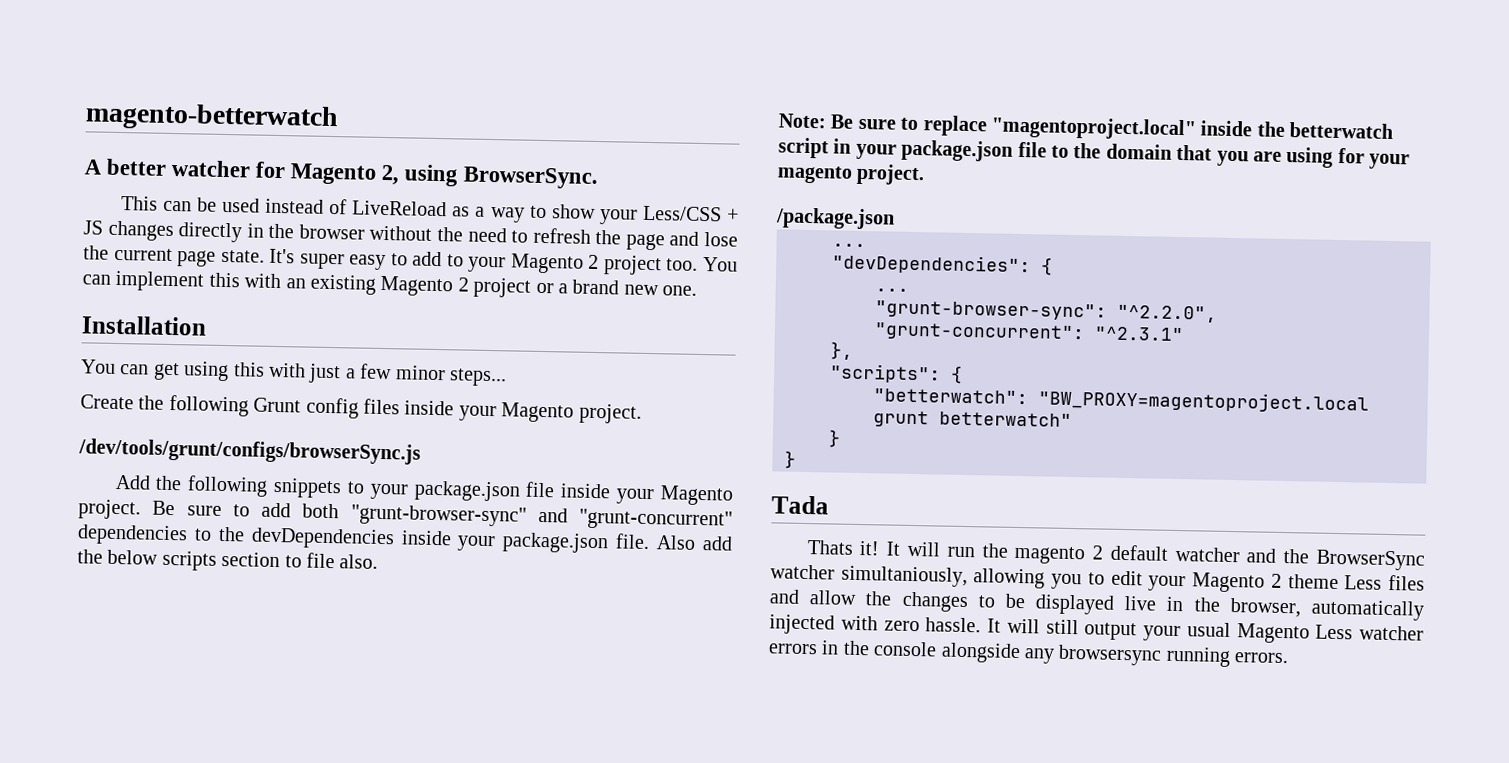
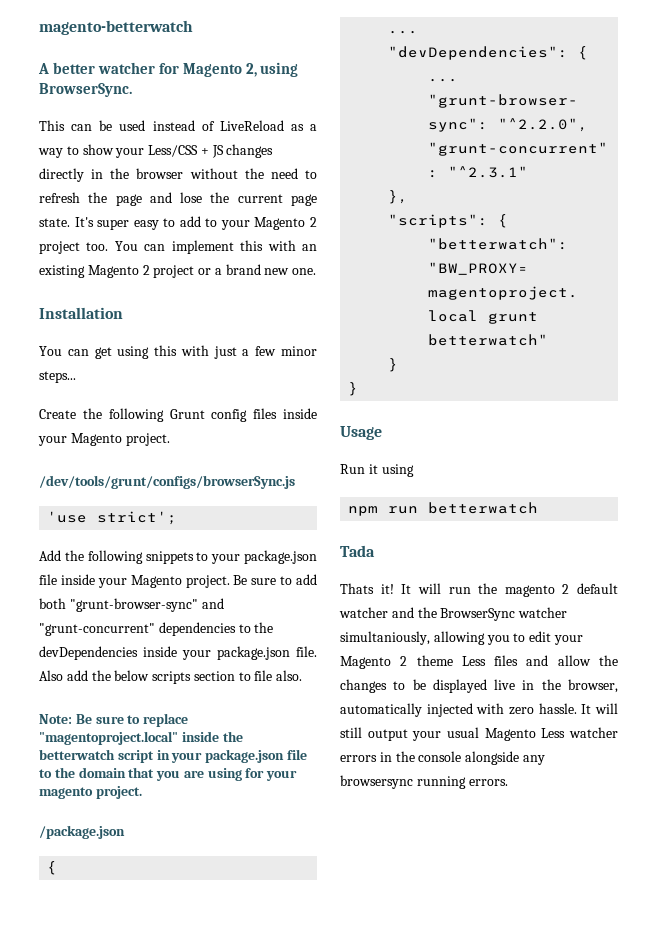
+ 'use strict';
  /package.json
+ {
+ Usage
+ Run it using
+ npm run betterwatch

